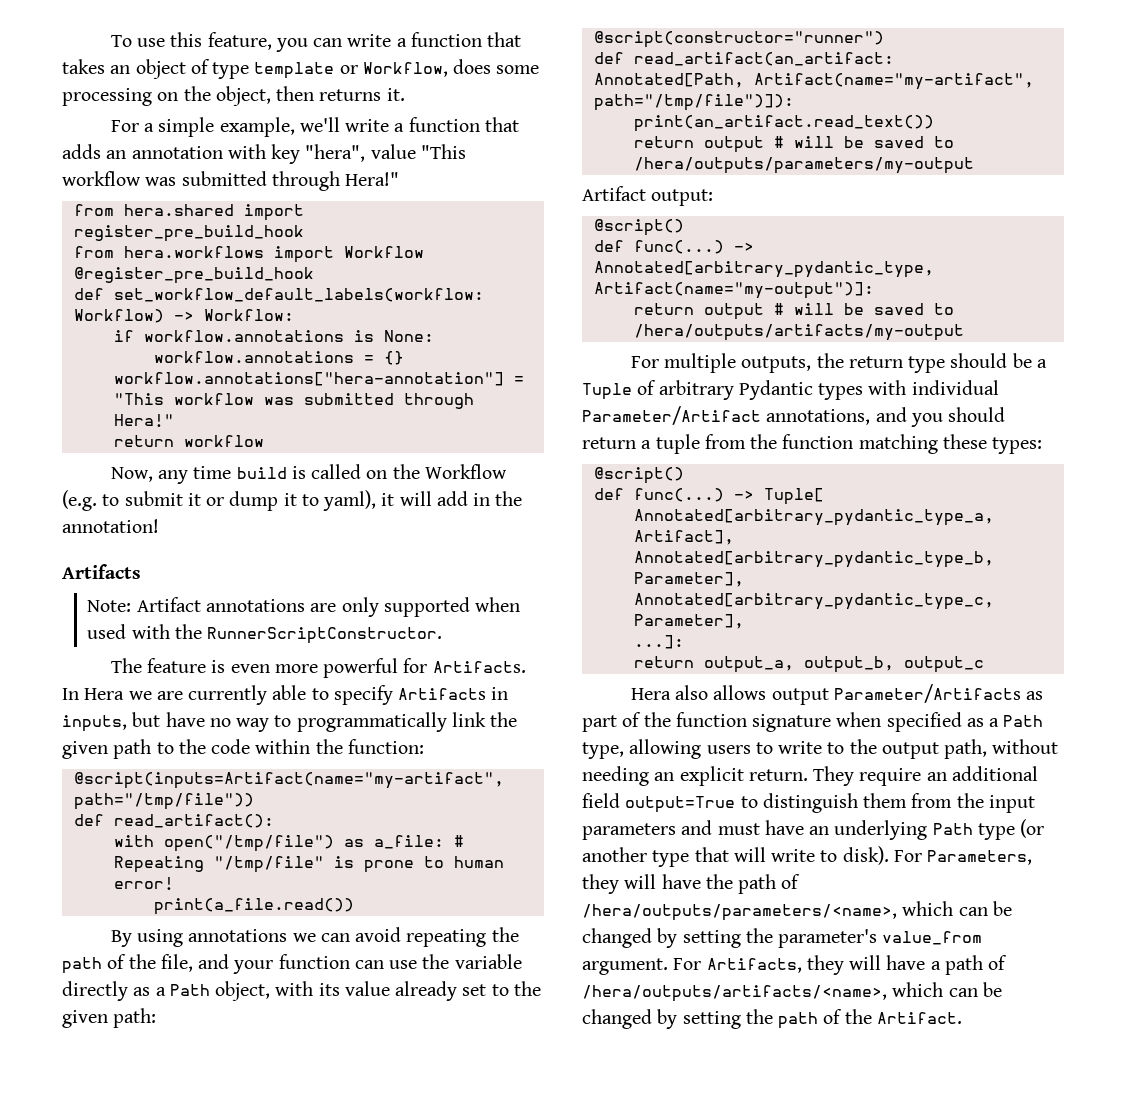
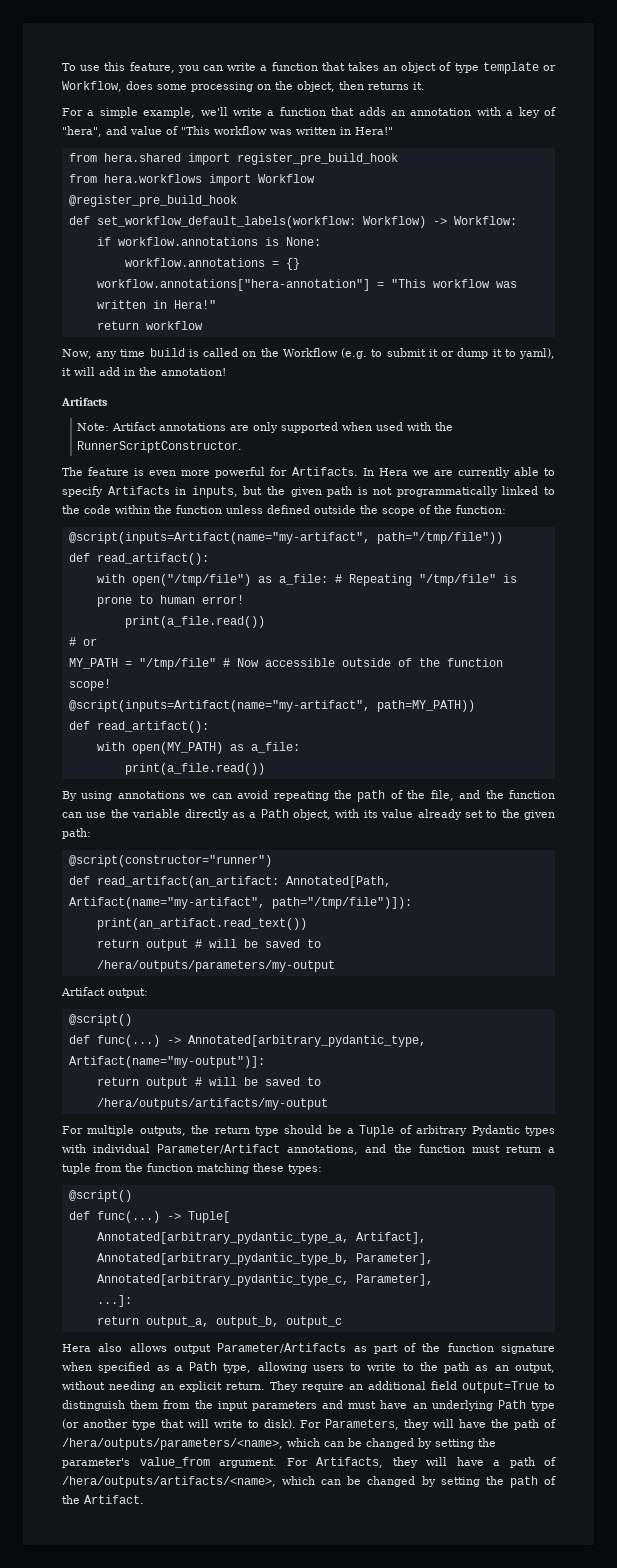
- For a simple example, we'll write a function that adds an annotation with key "hera", value "This workflow was submitted through Hera!"
+ For a simple example, we'll write a function that adds an annotation with a key of "hera", and value of "This workflow was written in Hera!"
- workflow.annotations["hera-annotation"] = "This workflow was submitted through Hera!"
+ workflow.annotations["hera-annotation"] = "This workflow was written in Hera!"
- In Hera we are currently able to specify Artifacts in inputs, but have no way to programmatically link the given path to the code within the function:
+ In Hera we are currently able to specify Artifacts in inputs, but the given path is not programmatically linked to the code within the function unless defined outside the scope of the function:
+ # or
+ MY_PATH = "/tmp/file" # Now accessible outside of the function scope!
+ @script(inputs=Artifact(name="my-artifact", path=MY_PATH))
+ def read_artifact():
+ with open(MY_PATH) as a_file:
+ print(a_file.read())
- By using annotations we can avoid repeating the path of the file, and your function can use the variable directly as a Path object, with its value already set to the given path:
+ By using annotations we can avoid repeating the path of the file, and the function can use the variable directly as a Path object, with its value already set to the given path:
- For multiple outputs, the return type should be a Tuple of arbitrary Pydantic types with individual Parameter/Artifact annotations, and you should return a tuple from the function matching these types:
+ For multiple outputs, the return type should be a Tuple of arbitrary Pydantic types with individual Parameter/Artifact annotations, and the function must return a tuple from the function matching these types:
- Hera also allows output Parameter/Artifacts as part of the function signature when specified as a Path type, allowing users to write to the output path, without needing an explicit return.
+ Hera also allows output Parameter/Artifacts as part of the function signature when specified as a Path type, allowing users to write to the path as an output, without needing an explicit return.

